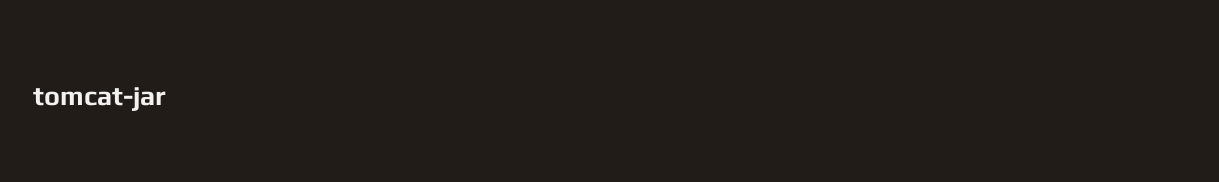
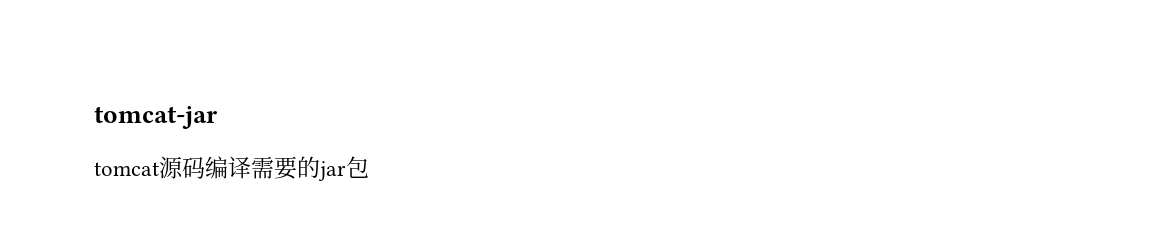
+ tomcat源码编译需要的jar包

